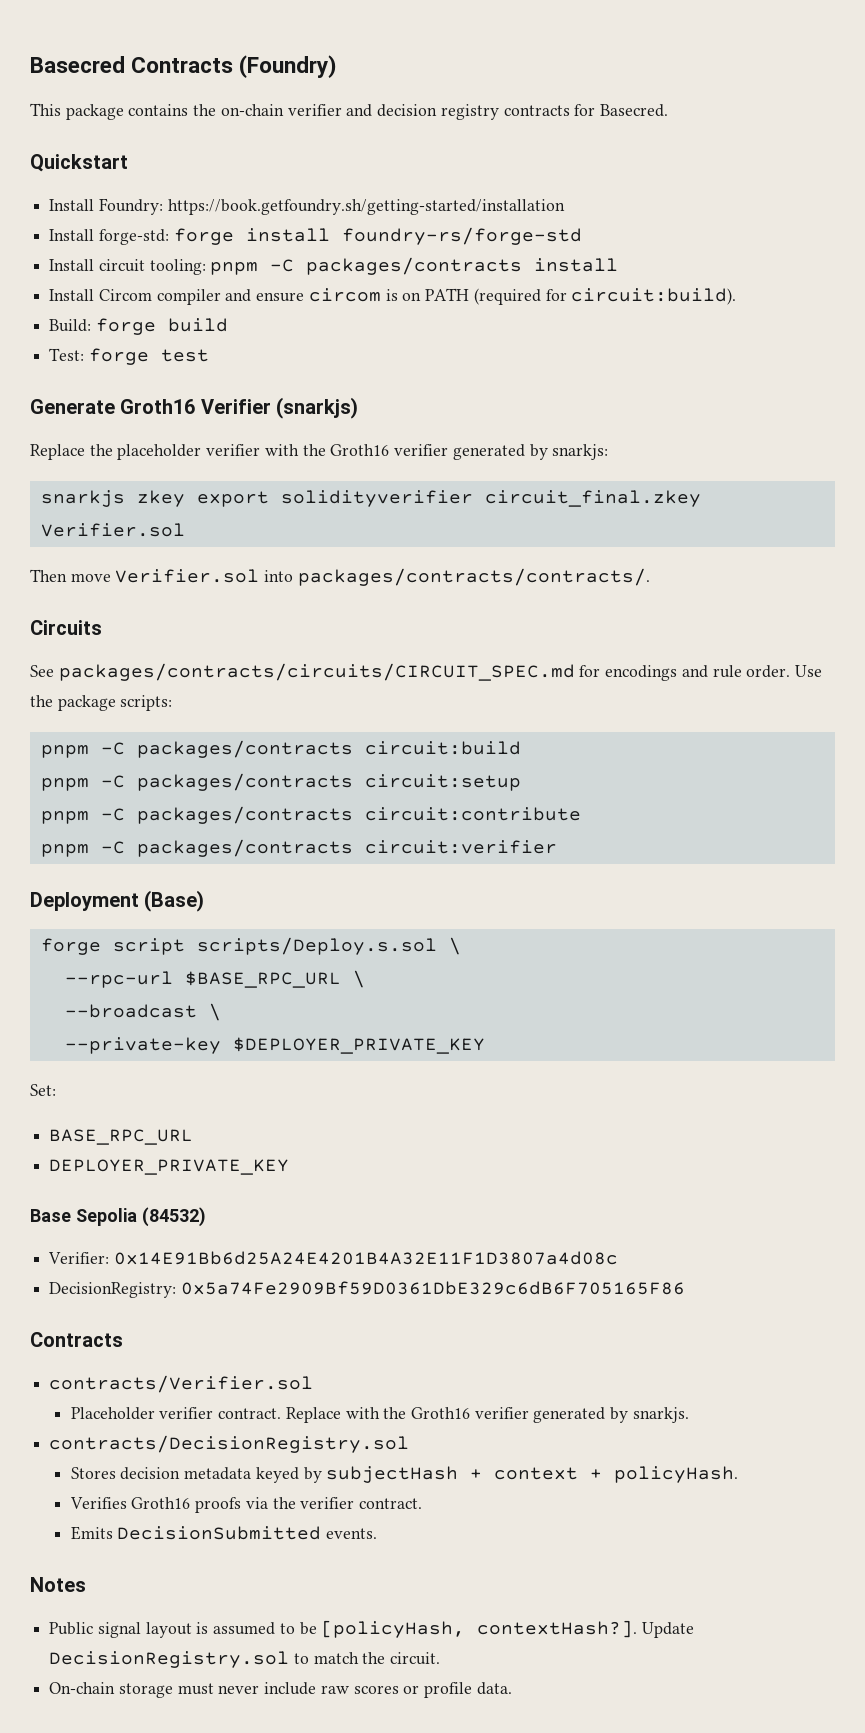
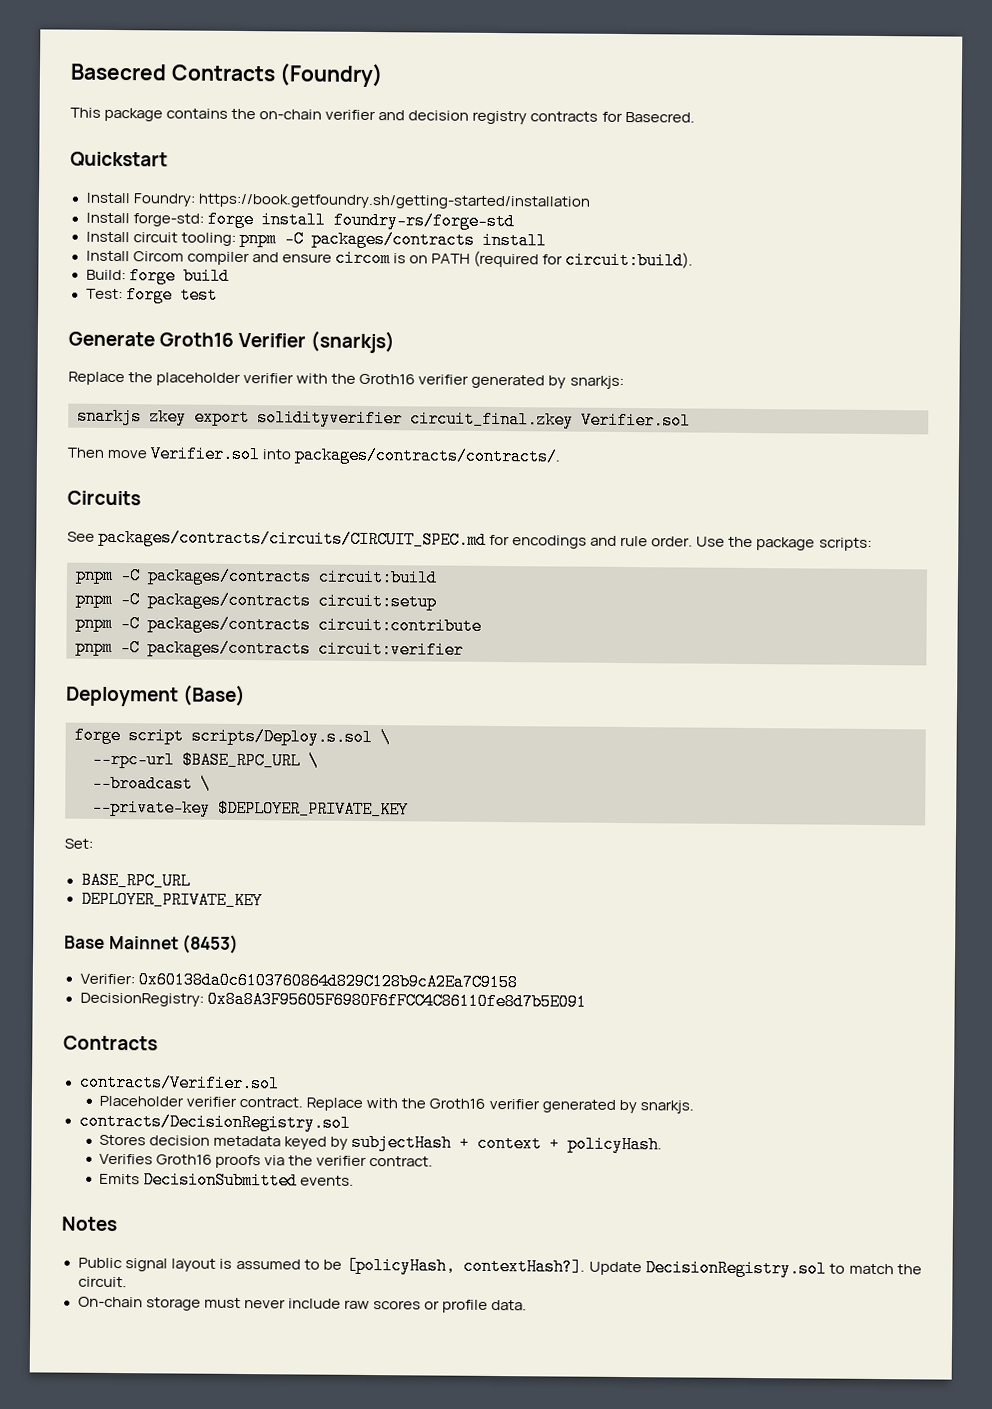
- Base Sepolia (84532)
+ Base Mainnet (8453)
- Verifier: 0x14E91Bb6d25A24E4201B4A32E11F1D3807a4d08c
+ Verifier: 0x60138da0c6103760864d829C128b9cA2Ea7C9158
- DecisionRegistry: 0x5a74Fe2909Bf59D0361DbE329c6dB6F705165F86
+ DecisionRegistry: 0x8a8A3F95605F6980F6fFCC4C86110fe8d7b5E091

